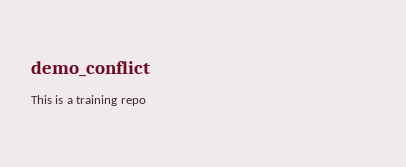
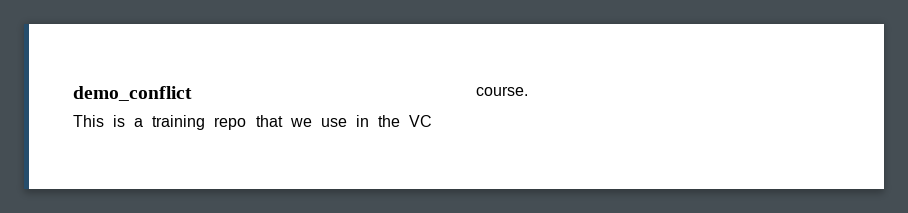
- This is a training repo
+ This is a training repo that we use in the VC course.

